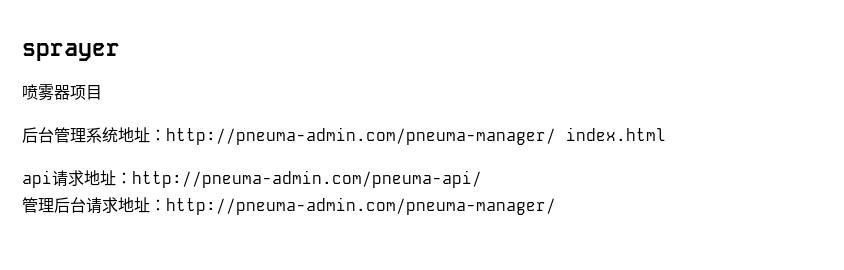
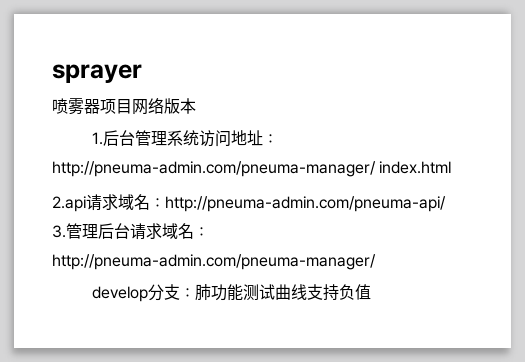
- 喷雾器项目
- 后台管理系统地址：http://pneuma-admin.com/pneuma-manager/ index.html
+ 喷雾器项目网络版本
+ 1.后台管理系统访问地址：http://pneuma-admin.com/pneuma-manager/ index.html
- api请求地址：http://pneuma-admin.com/pneuma-api/
+ 2.api请求域名：http://pneuma-admin.com/pneuma-api/
- 管理后台请求地址：http://pneuma-admin.com/pneuma-manager/
+ 3.管理后台请求域名：http://pneuma-admin.com/pneuma-manager/
+ develop分支：肺功能测试曲线支持负值

